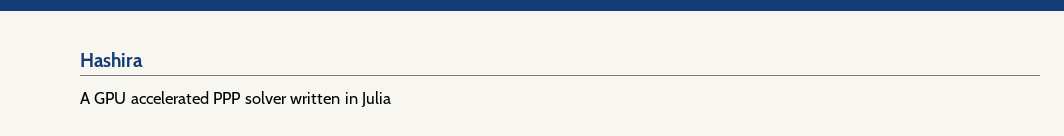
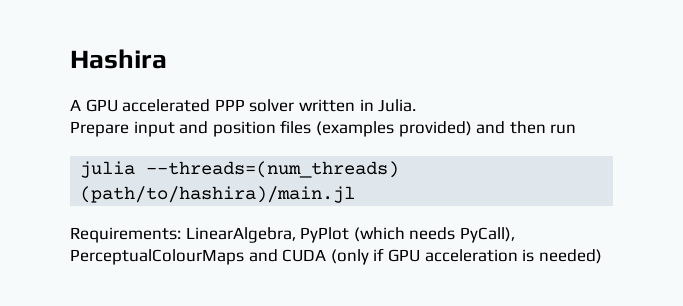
- A GPU accelerated PPP solver written in Julia
+ A GPU accelerated PPP solver written in Julia.
+ Prepare input and position files (examples provided) and then run
+ julia --threads=(num_threads) (path/to/hashira)/main.jl
+ Requirements: LinearAlgebra, PyPlot (which needs PyCall), PerceptualColourMaps and CUDA (only if GPU acceleration is needed)

